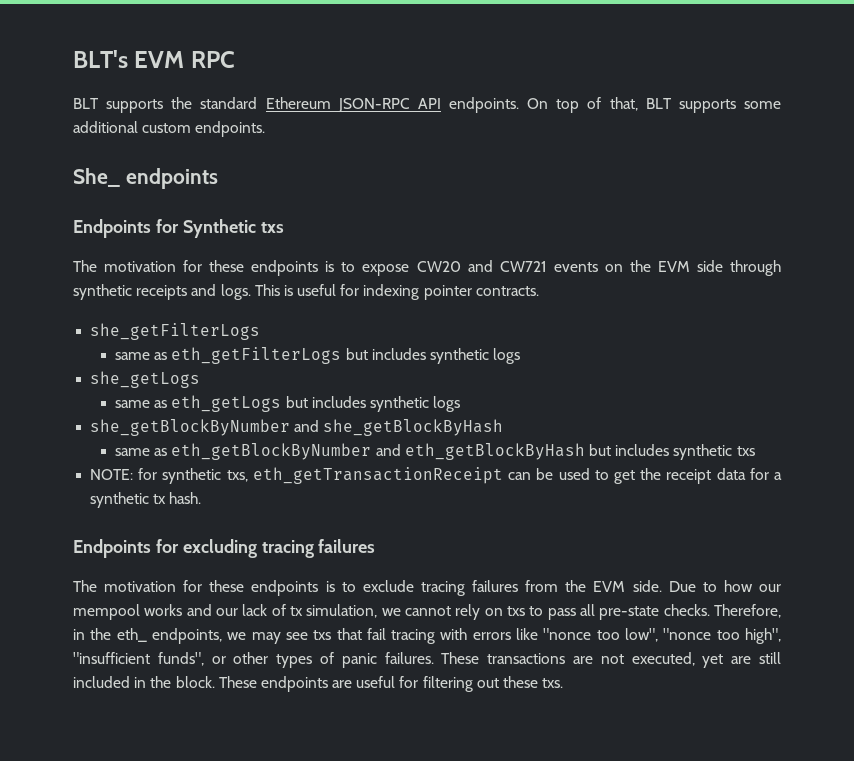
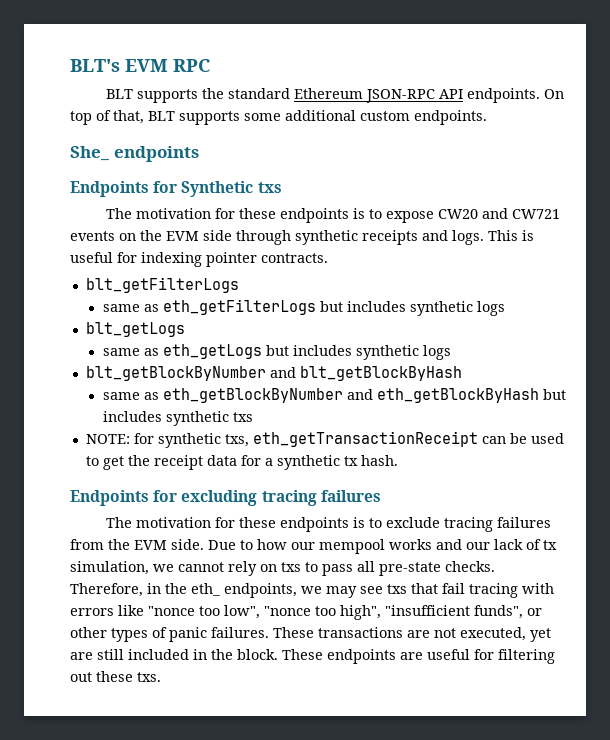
- she_getFilterLogs
+ blt_getFilterLogs
- she_getLogs
+ blt_getLogs
- she_getBlockByNumber and she_getBlockByHash
+ blt_getBlockByNumber and blt_getBlockByHash

